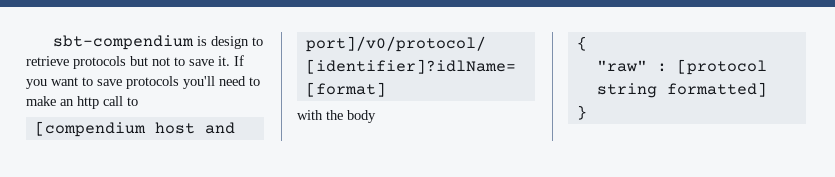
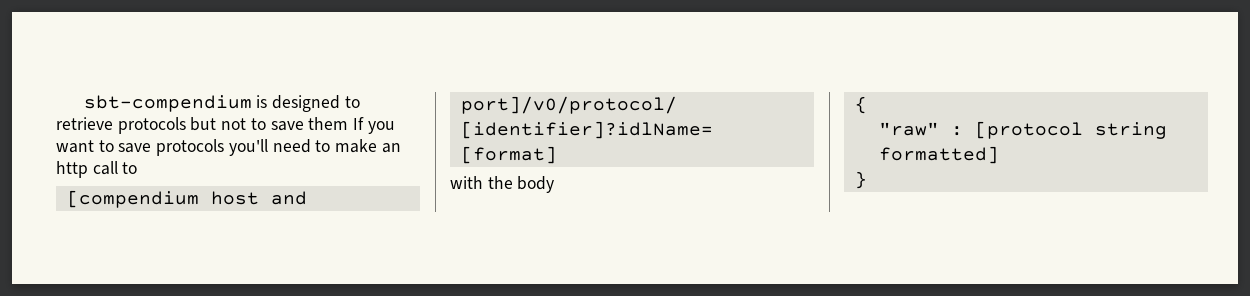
- sbt-compendium is design to retrieve protocols but not to save it. If you want to save protocols you'll need to make an http call to
+ sbt-compendium is designed to retrieve protocols but not to save them If you want to save protocols you'll need to make an http call to

